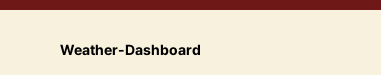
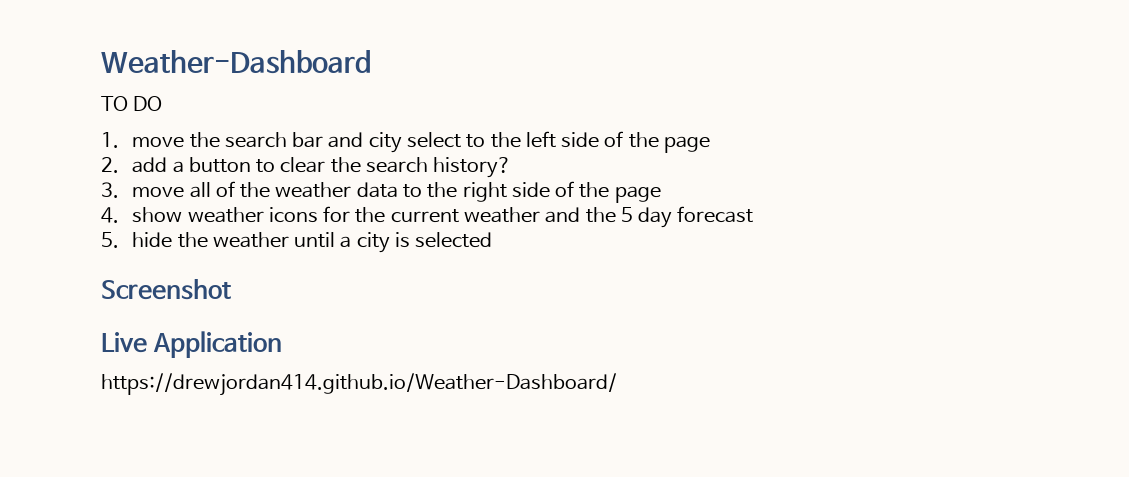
+ TO DO
+ 1. move the search bar and city select to the left side of the page
+ 2. add a button to clear the search history?
+ 3. move all of the weather data to the right side of the page
+ 4. show weather icons for the current weather and the 5 day forecast
+ 5. hide the weather until a city is selected
+ Screenshot
+ Live Application
+ https://drewjordan414.github.io/Weather-Dashboard/

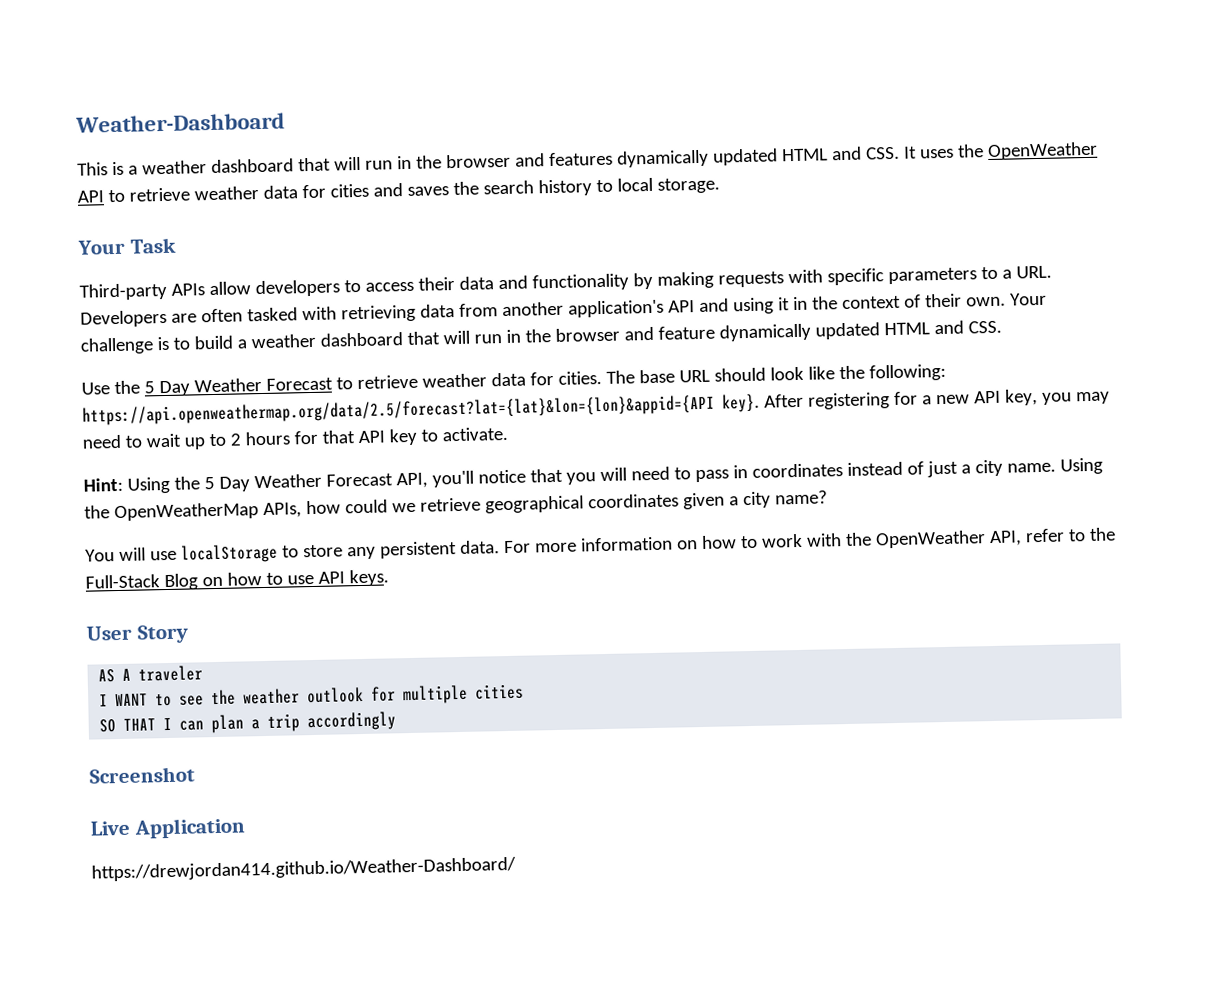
- TO DO
- 1. move the search bar and city select to the left side of the page
- 2. add a button to clear the search history?
- 3. move all of the weather data to the right side of the page
- 4. show weather icons for the current weather and the 5 day forecast
- 5. hide the weather until a city is selected
+ This is a weather dashboard that will run in the browser and features dynamically updated HTML and CSS. It uses the OpenWeather API to retrieve weather data for cities and saves the search history to local storage.
+ Your Task
+ Third-party APIs allow developers to access their data and functionality by making requests with specific parameters to a URL. Developers are often tasked with retrieving data from another application's API and using it in the context of their own. Your challenge is to build a weather dashboard that will run in the browser and feature dynamically updated HTML and CSS.
+ Use the 5 Day Weather Forecast to retrieve weather data for cities. The base URL should look like the following: https://api.openweathermap.org/data/2.5/forecast?lat={lat}&lon={lon}&appid={API key}. After registering for a new API key, you may need to wait up to 2 hours for that API key to activate.
+ Hint: Using the 5 Day Weather Forecast API, you'll notice that you will need to pass in coordinates instead of just a city name. Using the OpenWeatherMap APIs, how could we retrieve geographical coordinates given a city name?
+ You will use localStorage to store any persistent data. For more information on how to work with the OpenWeather API, refer to the Full-Stack Blog on how to use API keys.
+ User Story
+ AS A traveler
+ I WANT to see the weather outlook for multiple cities
+ SO THAT I can plan a trip accordingly

